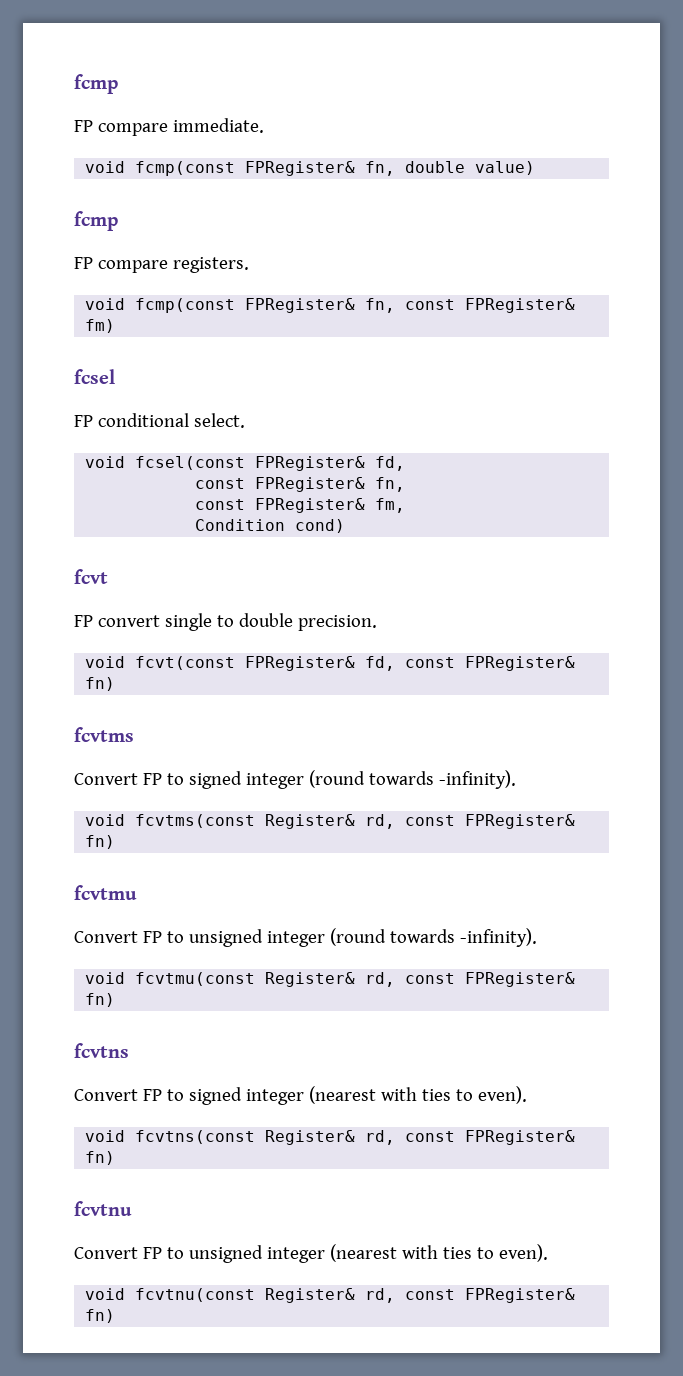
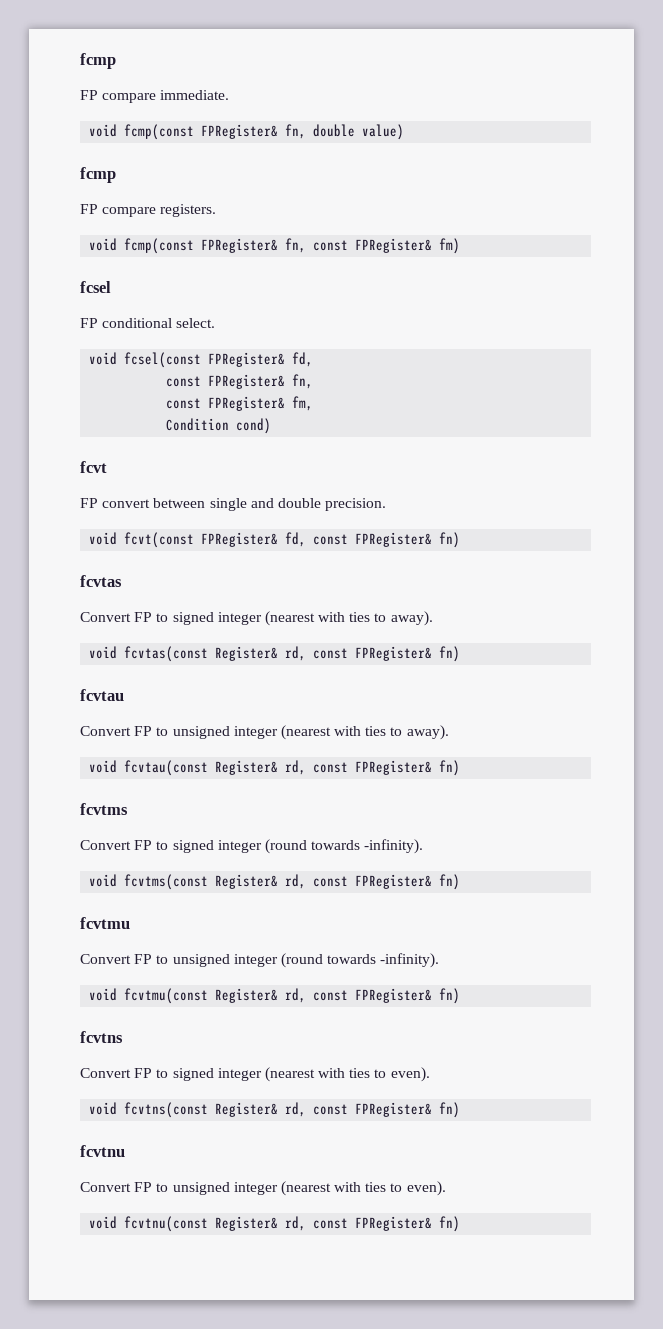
- FP convert single to double precision.
+ FP convert between single and double precision.
+ fcvtas
+ Convert FP to signed integer (nearest with ties to away).
+ void fcvtas(const Register& rd, const FPRegister& fn)
+ fcvtau
+ Convert FP to unsigned integer (nearest with ties to away).
+ void fcvtau(const Register& rd, const FPRegister& fn)

